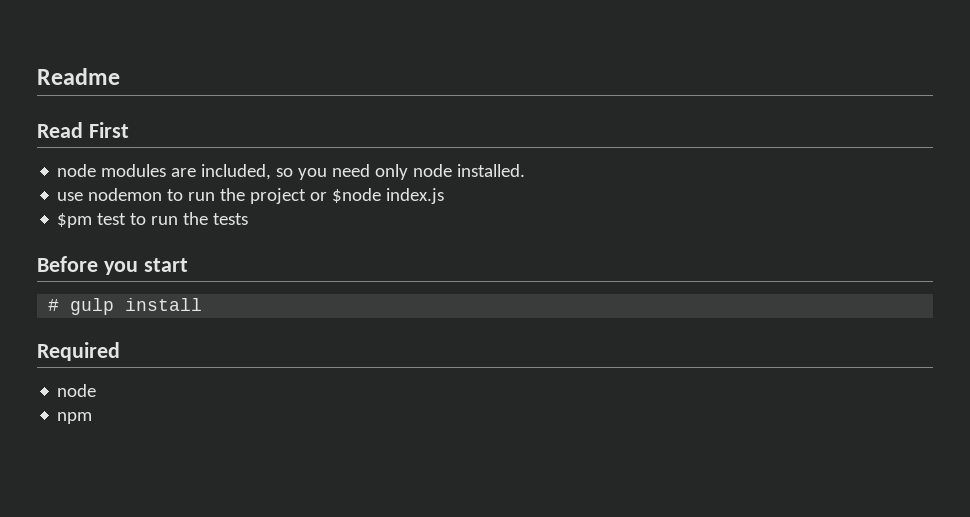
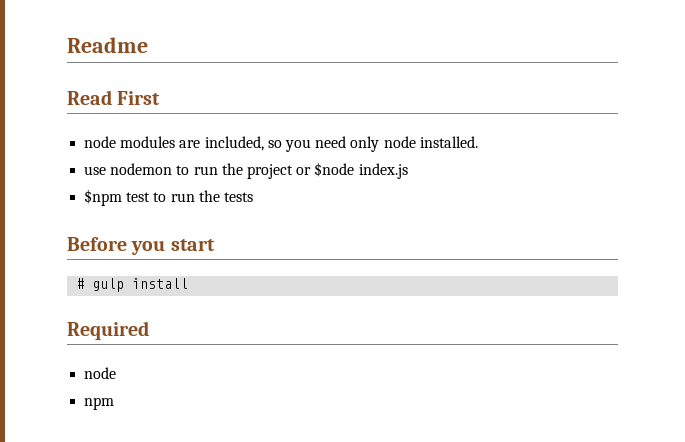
- $pm test to run the tests
+ $npm test to run the tests

